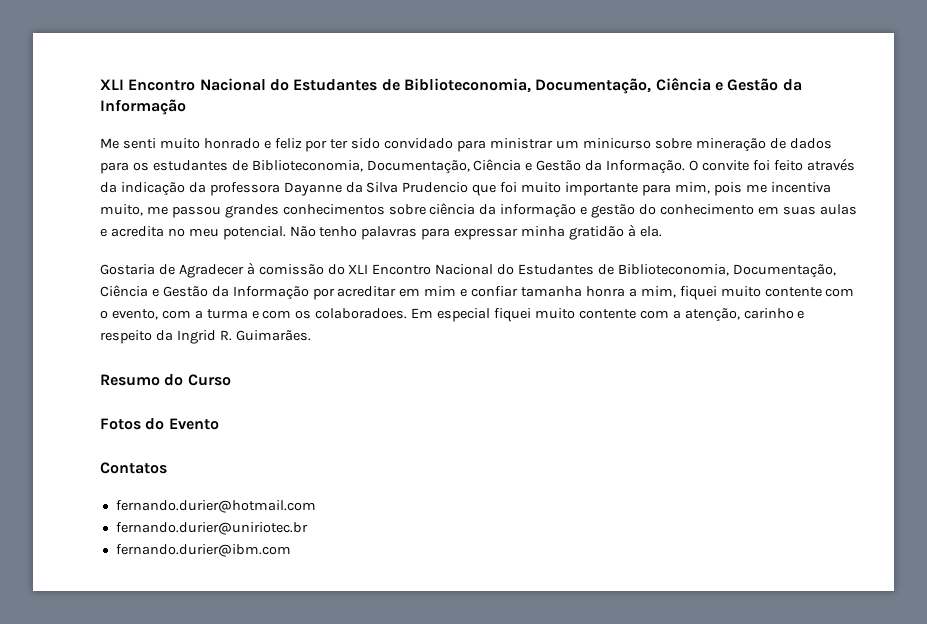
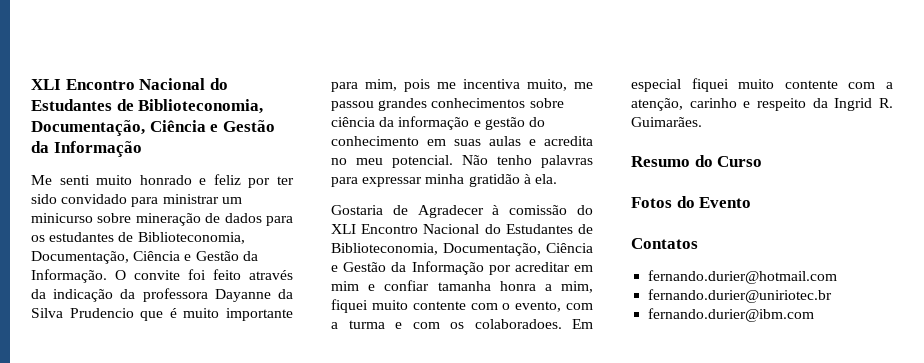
- O convite foi feito através da indicação da professora Dayanne da Silva Prudencio que foi muito importante para mim, pois me incentiva muito, me passou grandes conhecimentos sobre ciência da informação e gestão do conhecimento em suas aulas e acredita no meu potencial.
+ O convite foi feito através da indicação da professora Dayanne da Silva Prudencio que é muito importante para mim, pois me incentiva muito, me passou grandes conhecimentos sobre ciência da informação e gestão do conhecimento em suas aulas e acredita no meu potencial.

